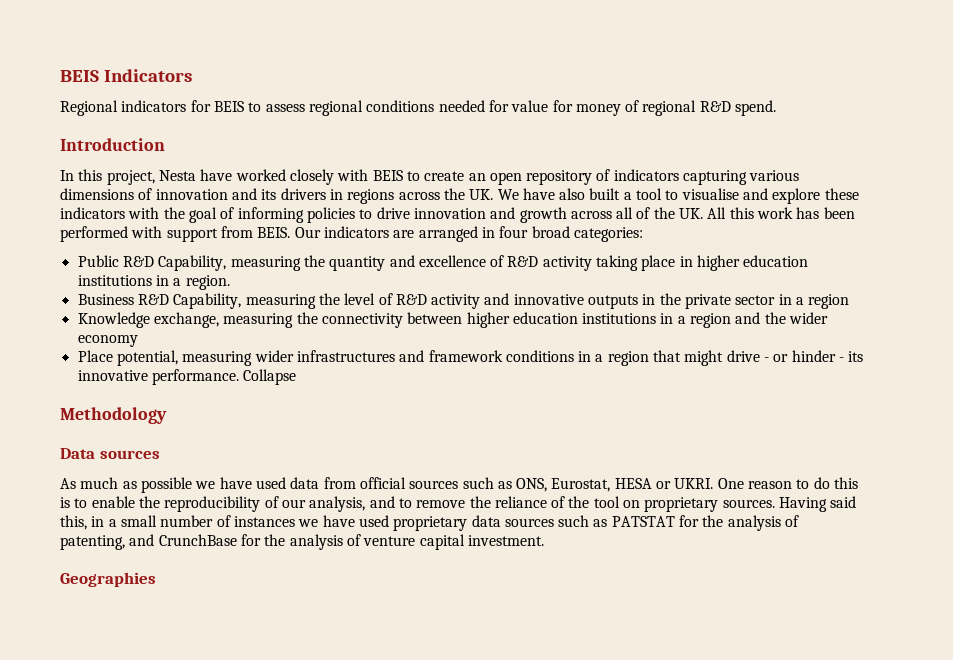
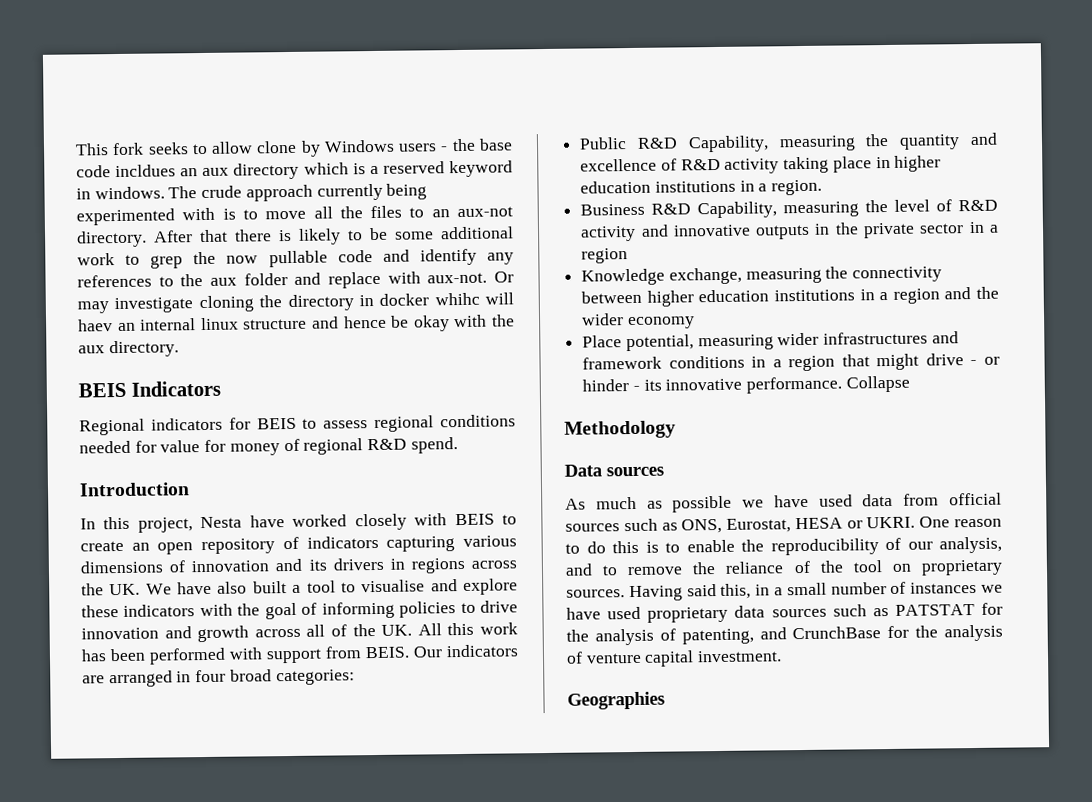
+ This fork seeks to allow clone by Windows users - the base code incldues an aux directory which is a reserved keyword in windows. The crude approach currently being experimented with is to move all the files to an aux-not directory. After that there is likely to be some additional work to grep the now pullable code and identify any references to the aux folder and replace with aux-not. Or may investigate cloning the directory in docker whihc will haev an internal linux structure and hence be okay with the aux directory.

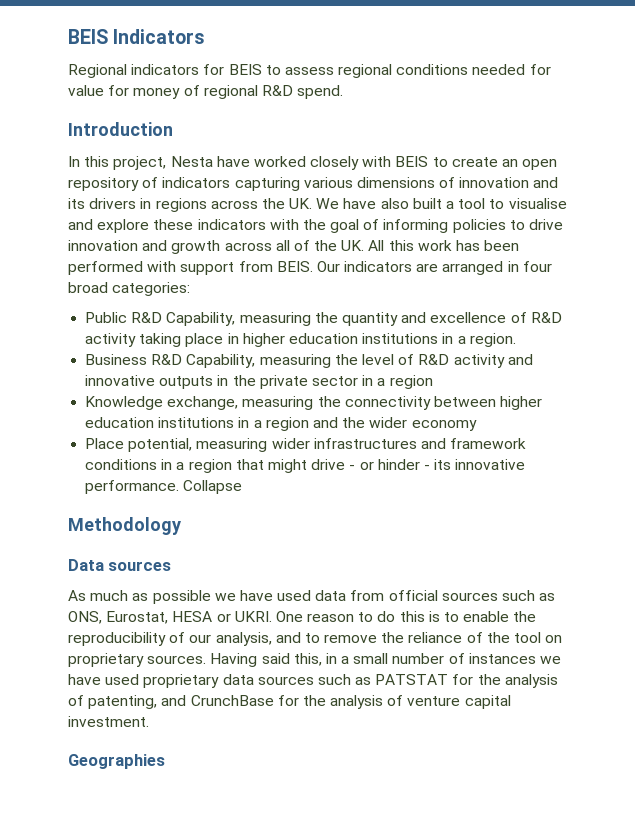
- This fork seeks to allow clone by Windows users - the base code incldues an aux directory which is a reserved keyword in windows. The crude approach currently being experimented with is to move all the files to an aux-not directory. After that there is likely to be some additional work to grep the now pullable code and identify any references to the aux folder and replace with aux-not. Or may investigate cloning the directory in docker whihc will haev an internal linux structure and hence be okay with the aux directory.

